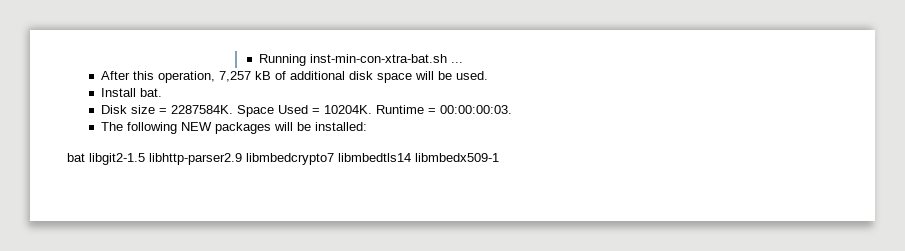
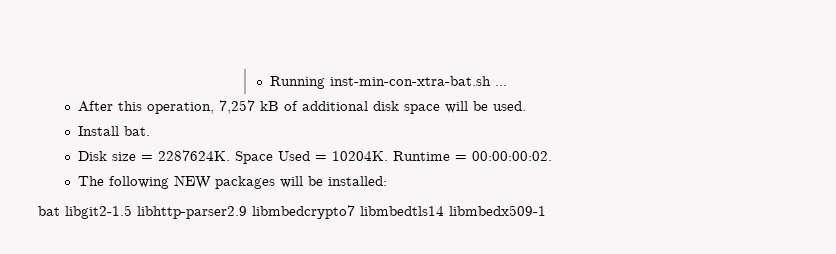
- Disk size = 2287584K.
+ Disk size = 2287624K.
- Runtime = 00:00:00:03.
+ Runtime = 00:00:00:02.

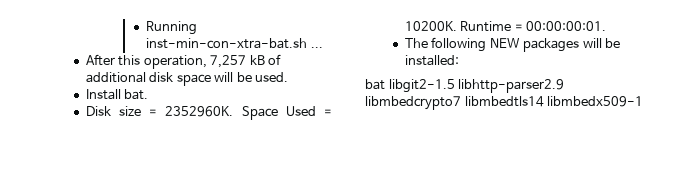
- Disk size = 2287624K.
+ Disk size = 2352960K.
- Space Used = 10204K.
+ Space Used = 10200K.
- Runtime = 00:00:00:02.
+ Runtime = 00:00:00:01.

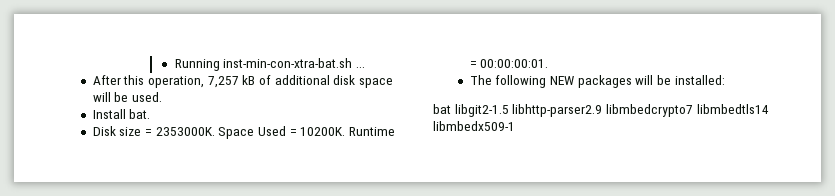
- Disk size = 2352960K.
+ Disk size = 2353000K.

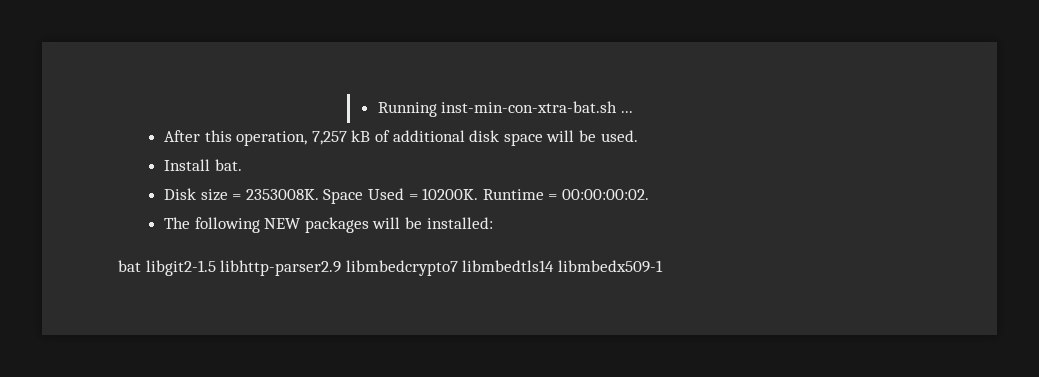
- Disk size = 2353000K.
+ Disk size = 2353008K.
- Runtime = 00:00:00:01.
+ Runtime = 00:00:00:02.

